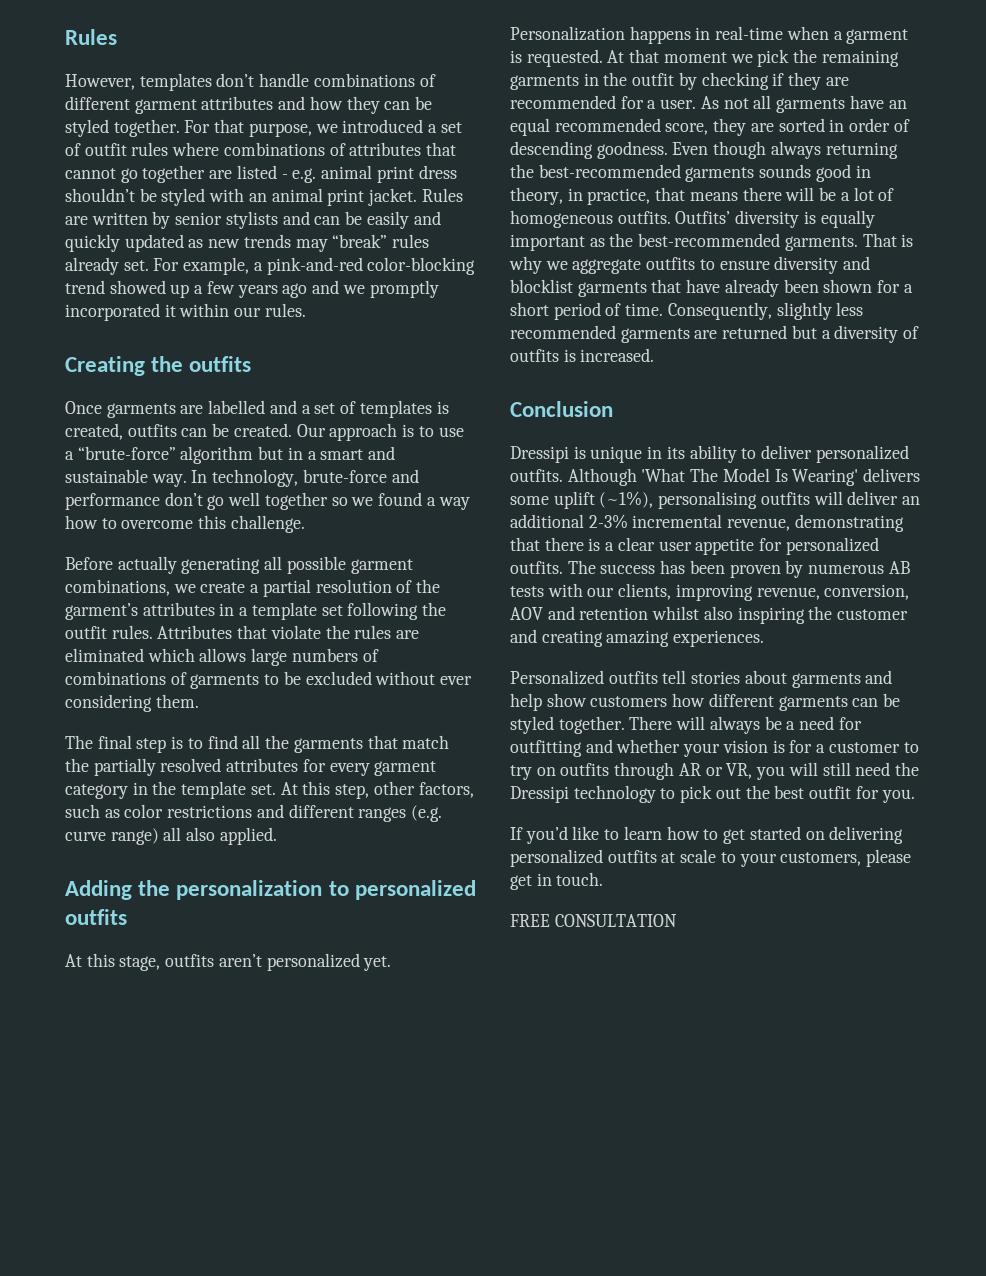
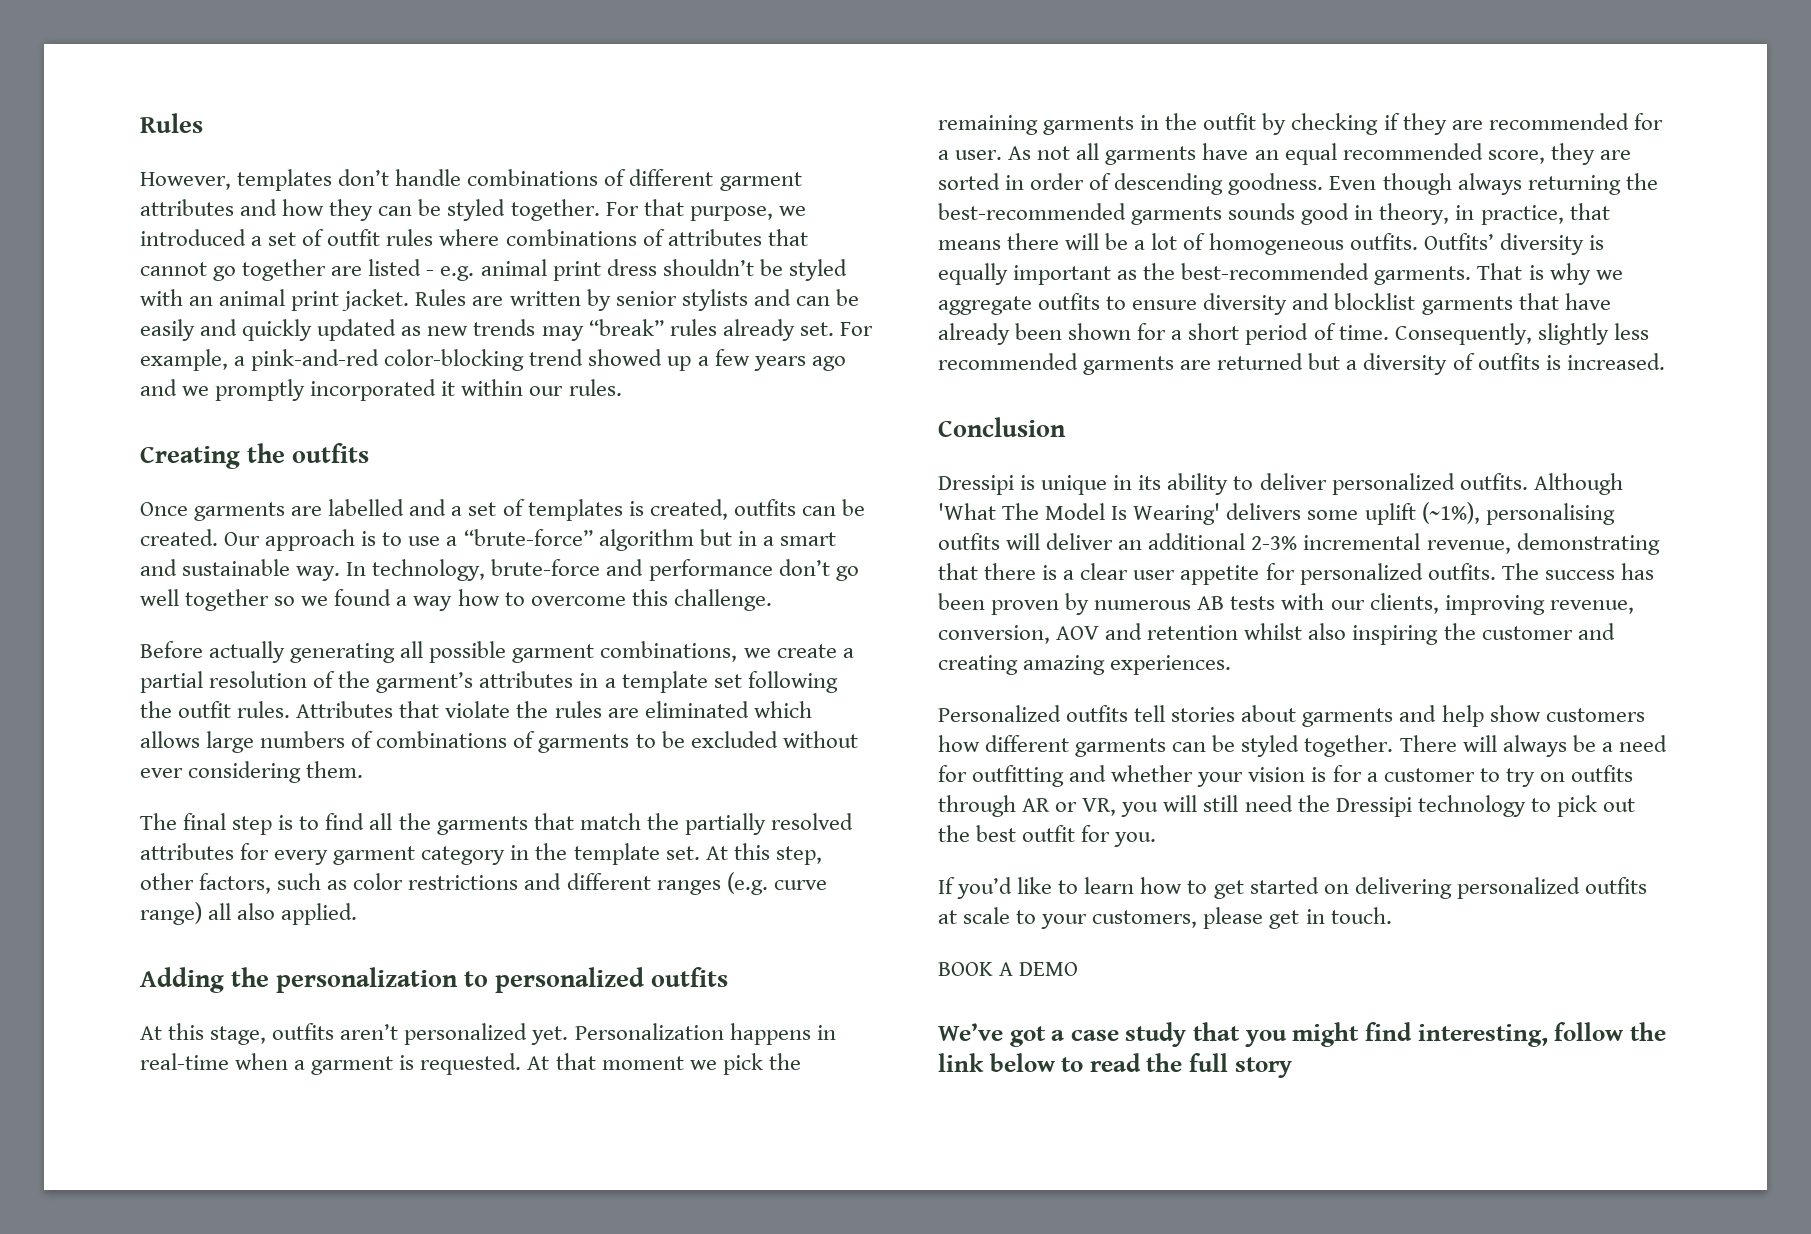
- FREE CONSULTATION
+ BOOK A DEMO
+ We’ve got a case study that you might find interesting, follow the link below to read the full story

